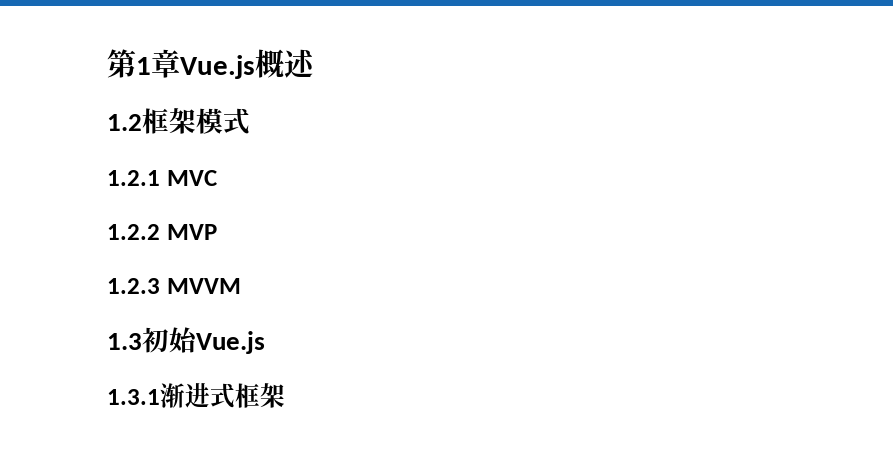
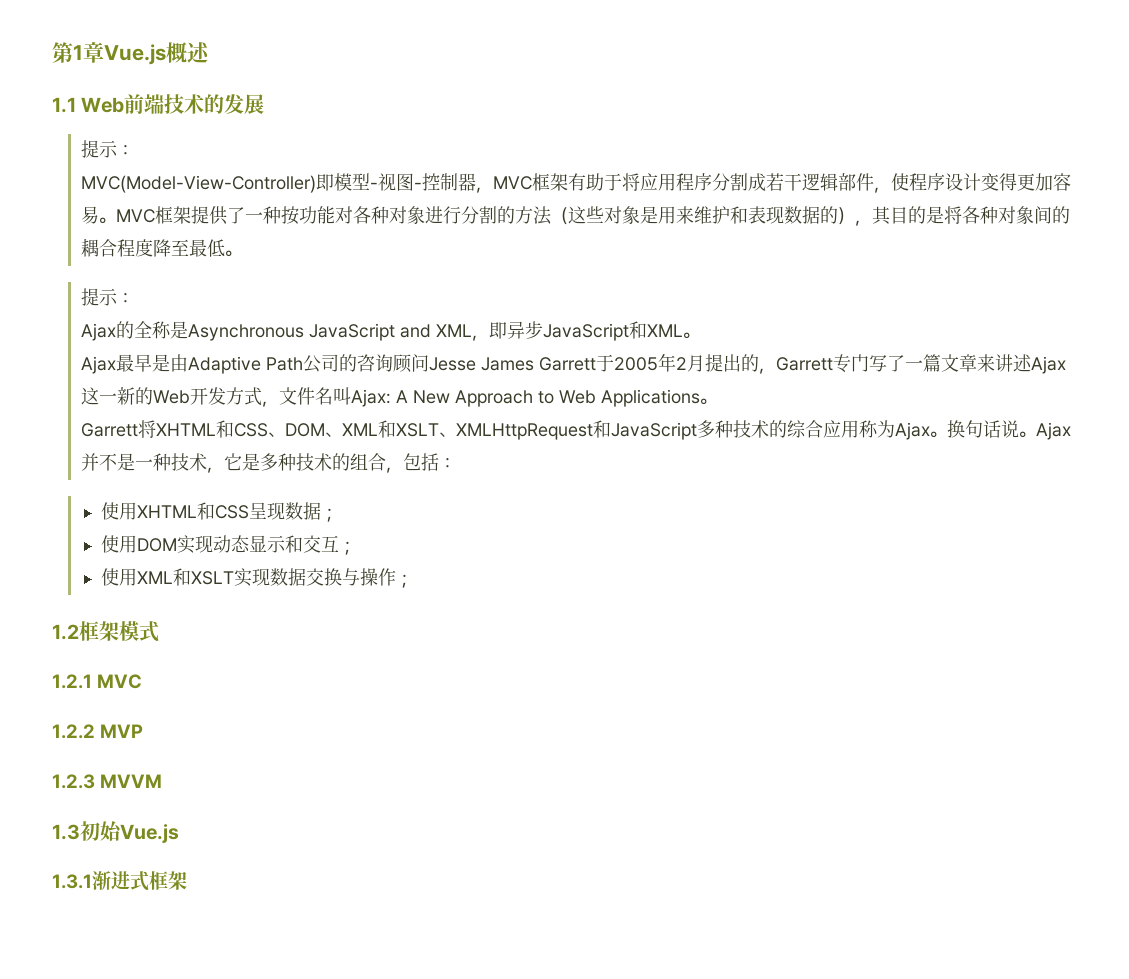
+ 1.1 Web前端技术的发展
+ 提示：
+ MVC(Model-View-Controller)即模型-视图-控制器，MVC框架有助于将应用程序分割成若干逻辑部件，使程序设计变得更加容易。MVC框架提供了一种按功能对各种对象进行分割的方法（这些对象是用来维护和表现数据的），其目的是将各种对象间的耦合程度降至最低。
+ 提示：
+ Ajax的全称是Asynchronous JavaScript and XML，即异步JavaScript和XML。
+ Ajax最早是由Adaptive Path公司的咨询顾问Jesse James Garrett于2005年2月提出的，Garrett专门写了一篇文章来讲述Ajax这一新的Web开发方式，文件名叫Ajax: A New Approach to Web Applications。
+ Garrett将XHTML和CSS、DOM、XML和XSLT、XMLHttpRequest和JavaScript多种技术的综合应用称为Ajax。换句话说。Ajax并不是一种技术，它是多种技术的组合，包括：
+ 使用XHTML和CSS呈现数据；
+ 使用DOM实现动态显示和交互；
+ 使用XML和XSLT实现数据交换与操作；

